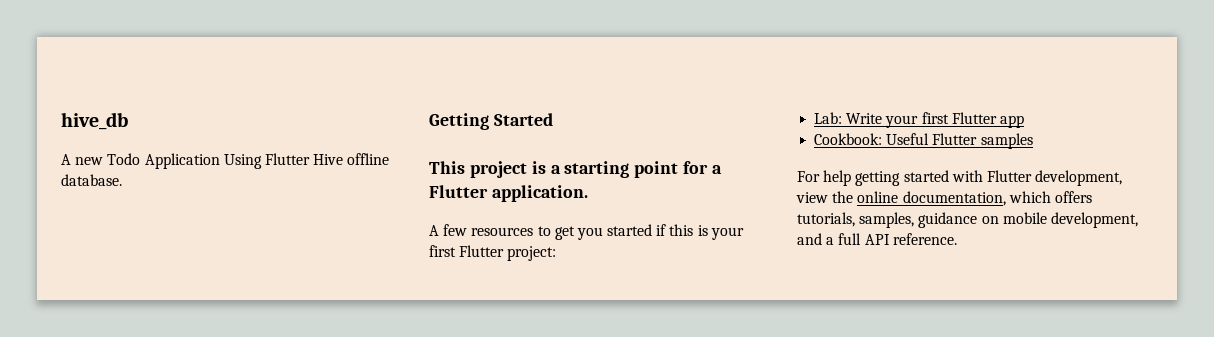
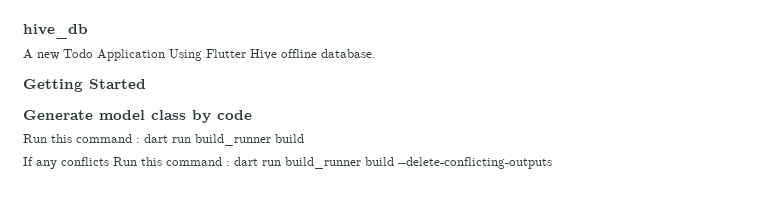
- This project is a starting point for a Flutter application.
- A few resources to get you started if this is your first Flutter project:
- Lab: Write your first Flutter app
- Cookbook: Useful Flutter samples
- For help getting started with Flutter development, view the online documentation, which offers tutorials, samples, guidance on mobile development, and a full API reference.
+ Generate model class by code
+ Run this command : dart run build_runner build
+ If any conflicts Run this command : dart run build_runner build --delete-conflicting-outputs

